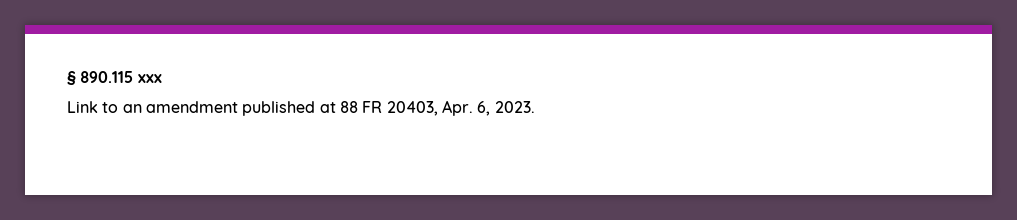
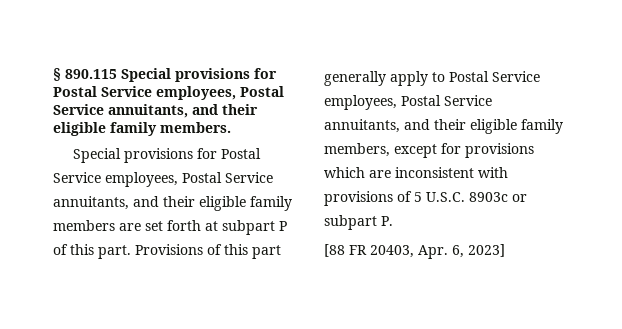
- § 890.115 xxx
- Link to an amendment published at 88 FR 20403, Apr. 6, 2023.
+ § 890.115 Special provisions for Postal Service employees, Postal Service annuitants, and their eligible family members.
+ Special provisions for Postal Service employees, Postal Service annuitants, and their eligible family members are set forth at subpart P of this part. Provisions of this part generally apply to Postal Service employees, Postal Service annuitants, and their eligible family members, except for provisions which are inconsistent with provisions of 5 U.S.C. 8903c or subpart P.
+ [88 FR 20403, Apr. 6, 2023]

